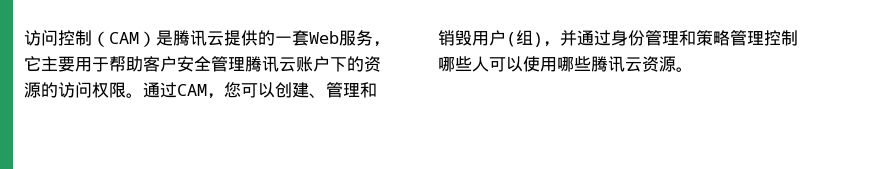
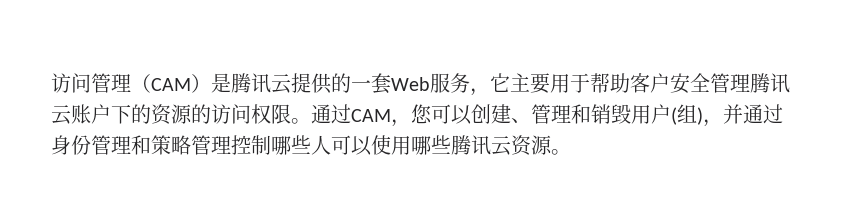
- 访问控制（CAM）是腾讯云提供的一套Web服务，它主要用于帮助客户安全管理腾讯云账户下的资源的访问权限。
+ 访问管理（CAM）是腾讯云提供的一套Web服务，它主要用于帮助客户安全管理腾讯云账户下的资源的访问权限。

